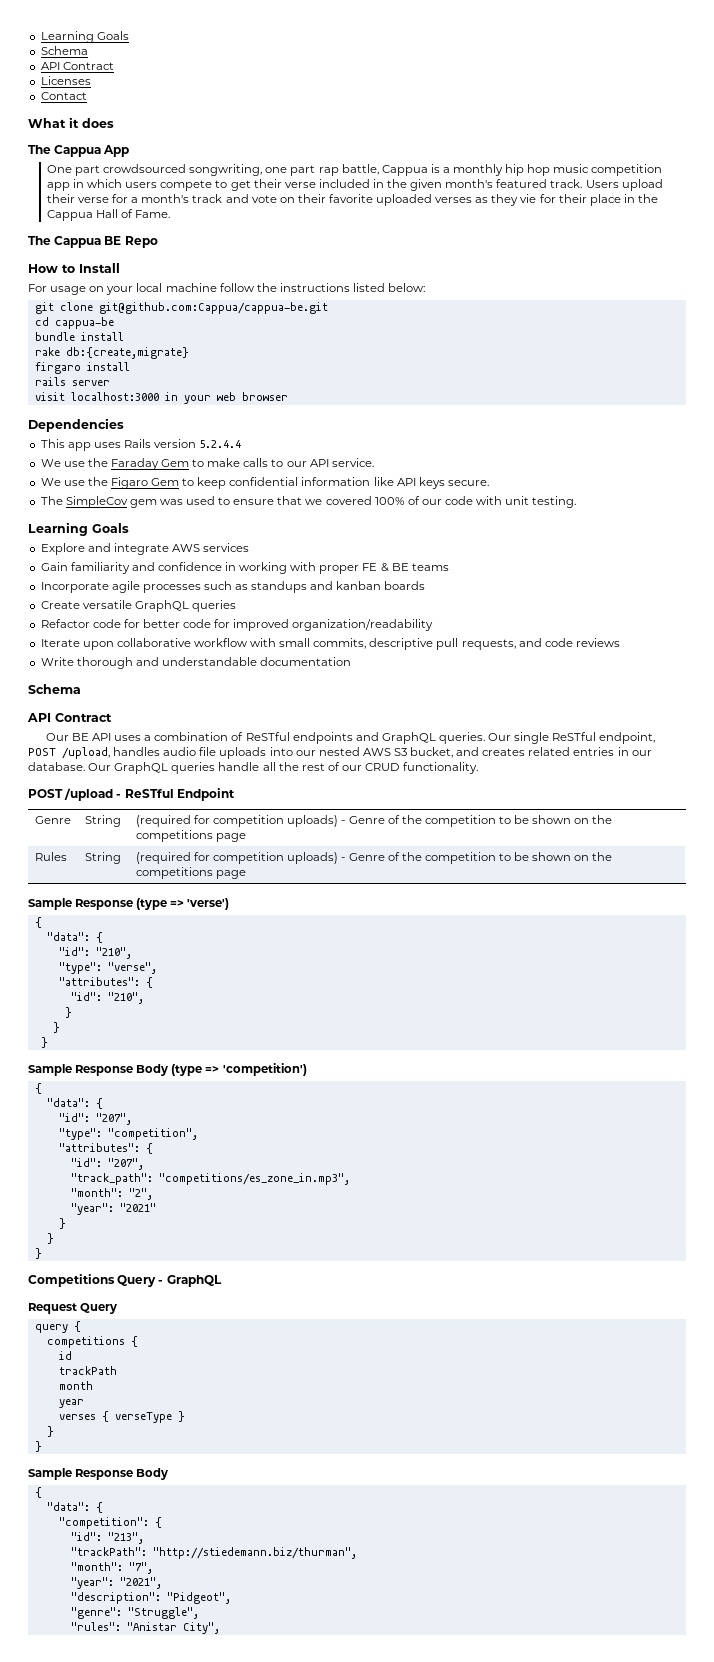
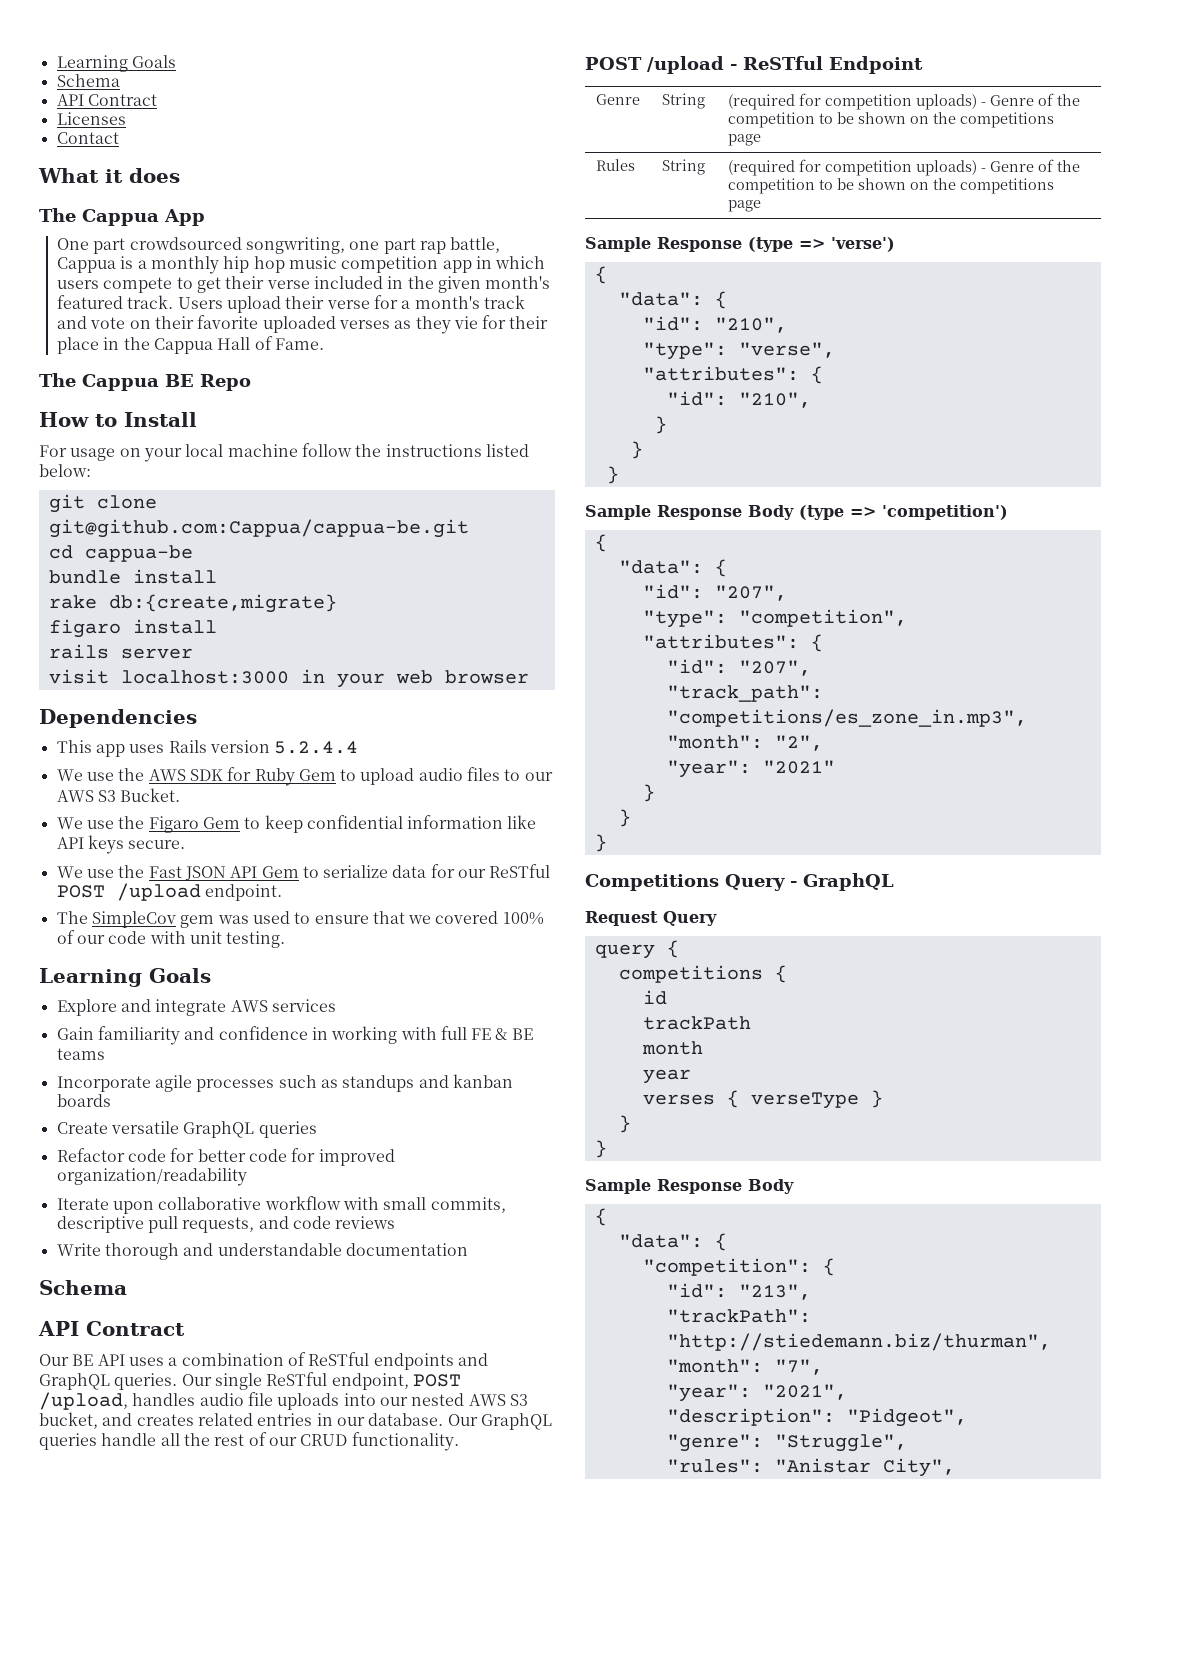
- firgaro install
+ figaro install
- We use the Faraday Gem to make calls to our API service.
+ We use the AWS SDK for Ruby Gem to upload audio files to our AWS S3 Bucket.
+ We use the Fast JSON API Gem to serialize data for our ReSTful POST /upload endpoint.
- Gain familiarity and confidence in working with proper FE & BE teams
+ Gain familiarity and confidence in working with full FE & BE teams

